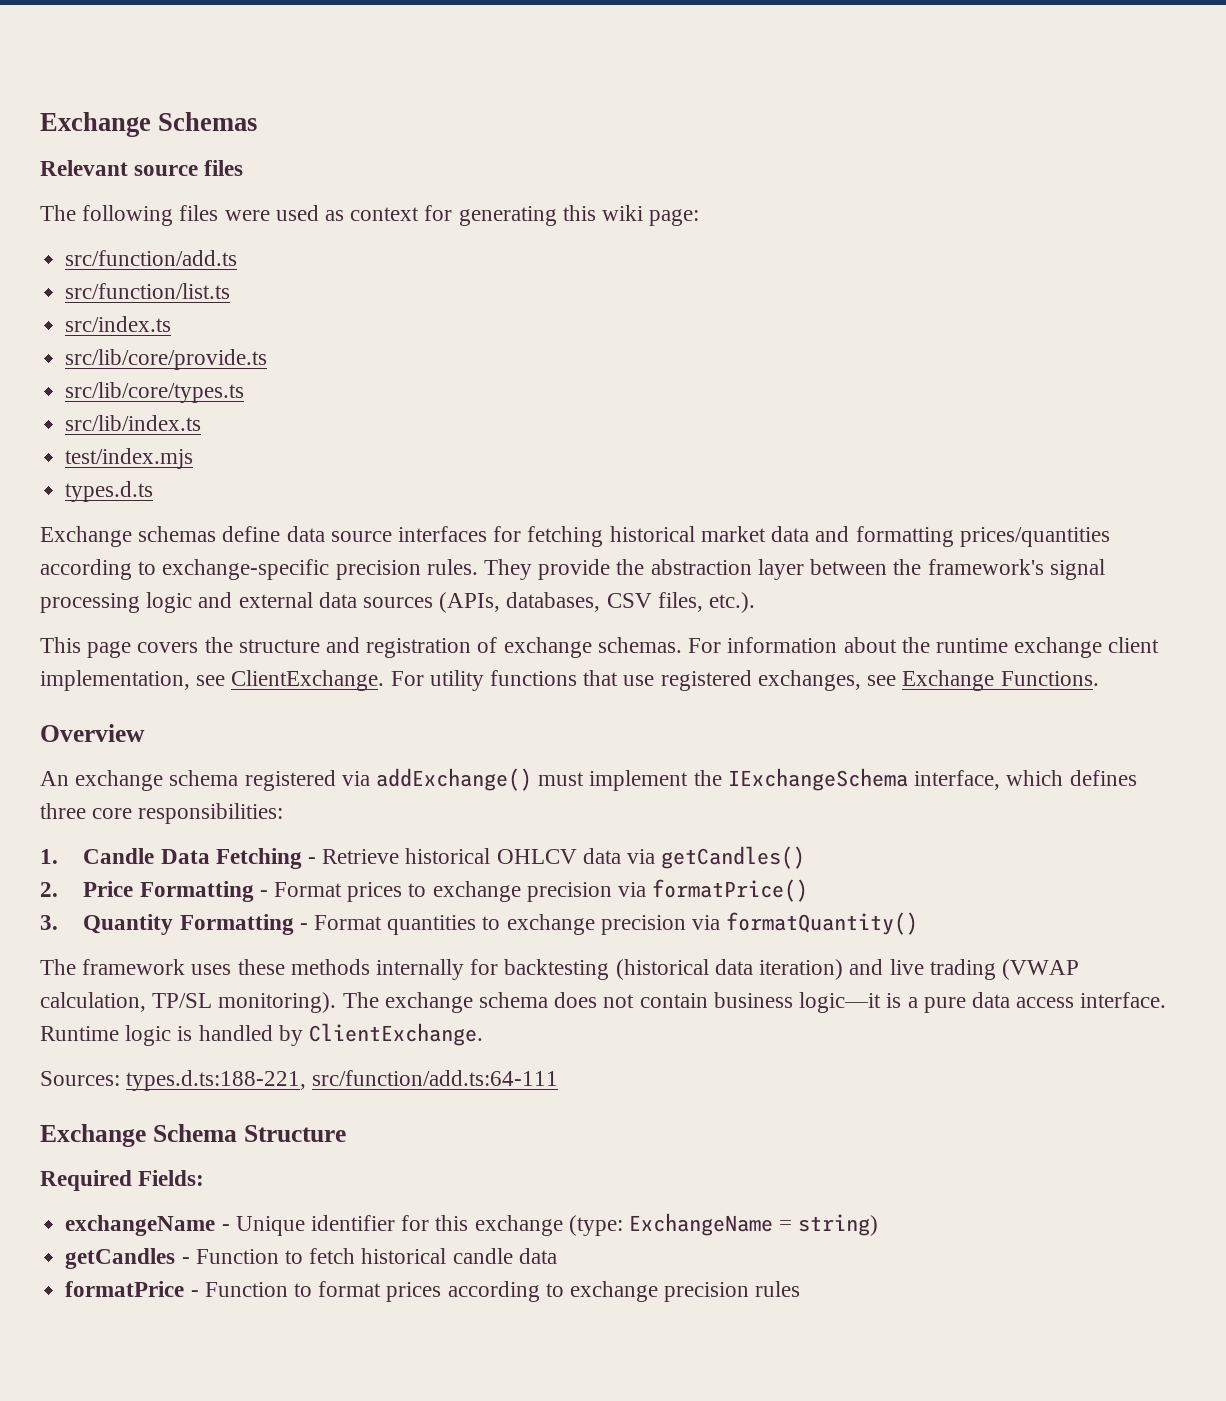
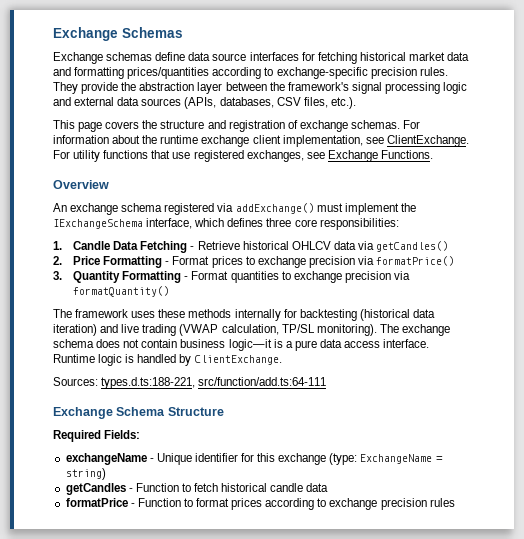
- Relevant source files
- The following files were used as context for generating this wiki page:
- src/function/add.ts
- src/function/list.ts
- src/index.ts
- src/lib/core/provide.ts
- src/lib/core/types.ts
- src/lib/index.ts
- test/index.mjs
- types.d.ts

